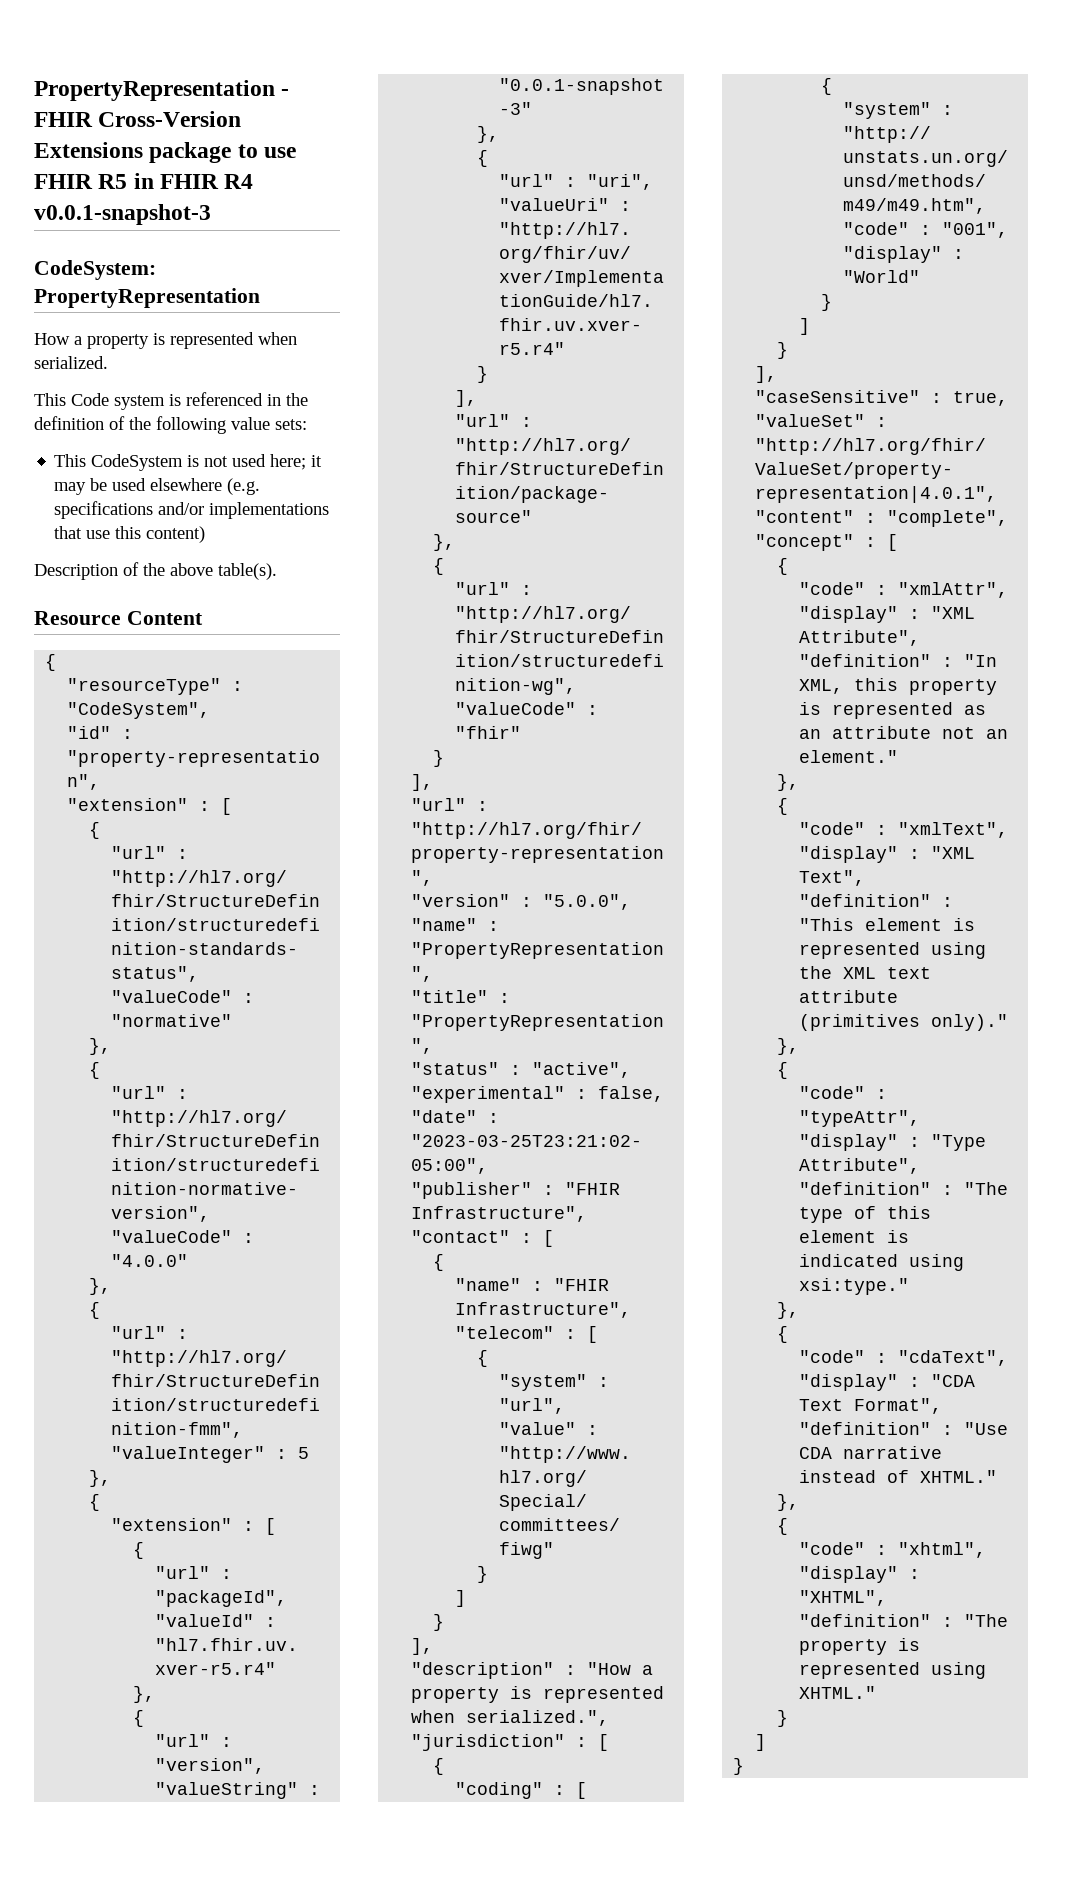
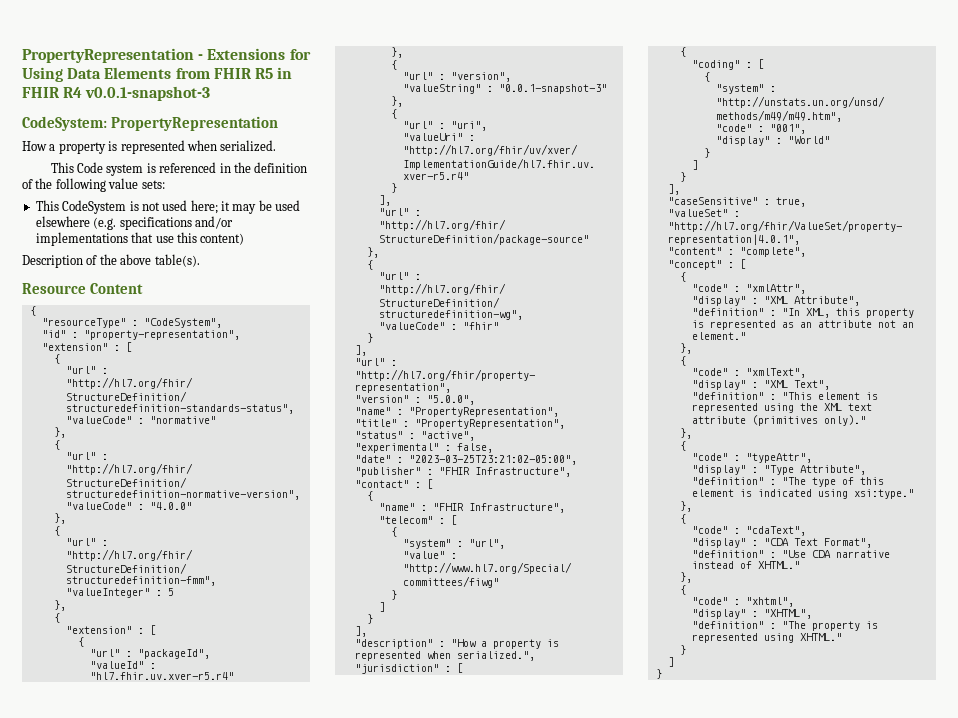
- PropertyRepresentation - FHIR Cross-Version Extensions package to use FHIR R5 in FHIR R4 v0.0.1-snapshot-3
+ PropertyRepresentation - Extensions for Using Data Elements from FHIR R5 in FHIR R4 v0.0.1-snapshot-3

